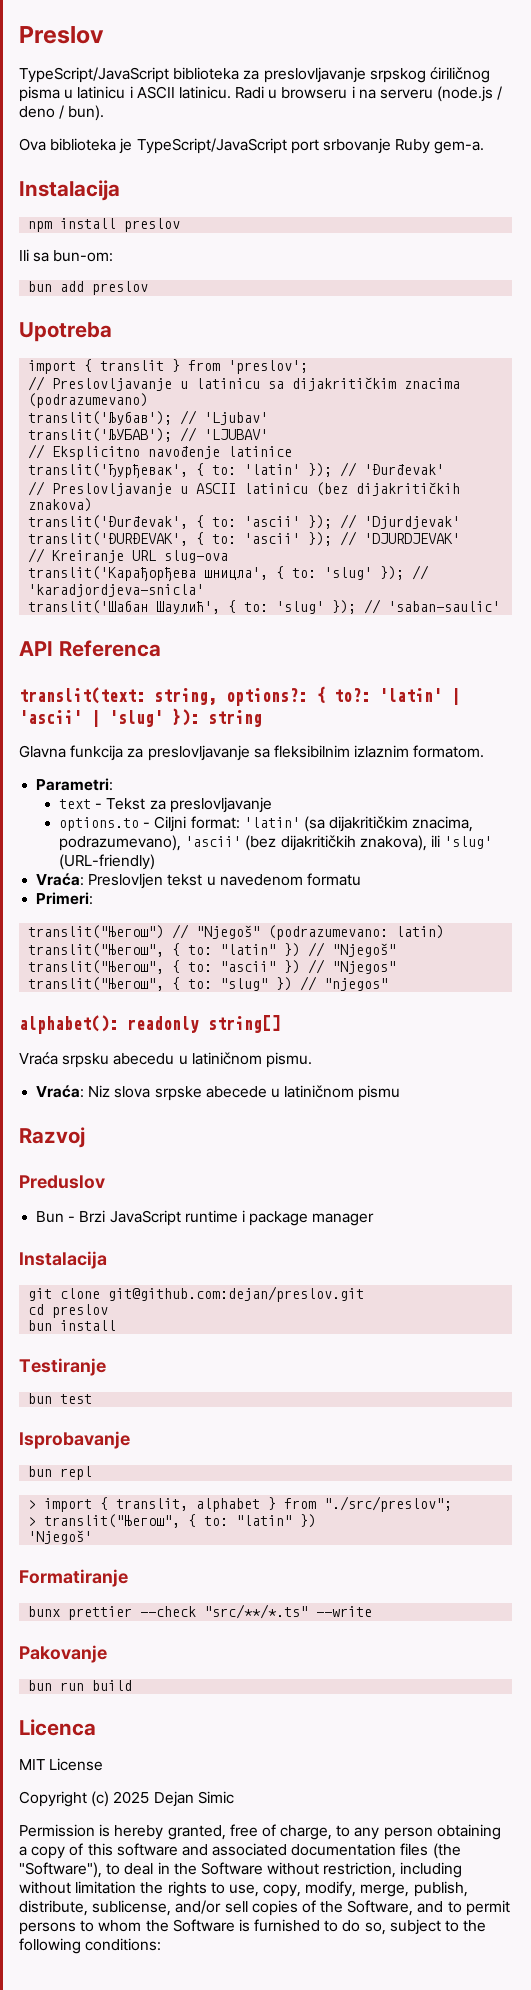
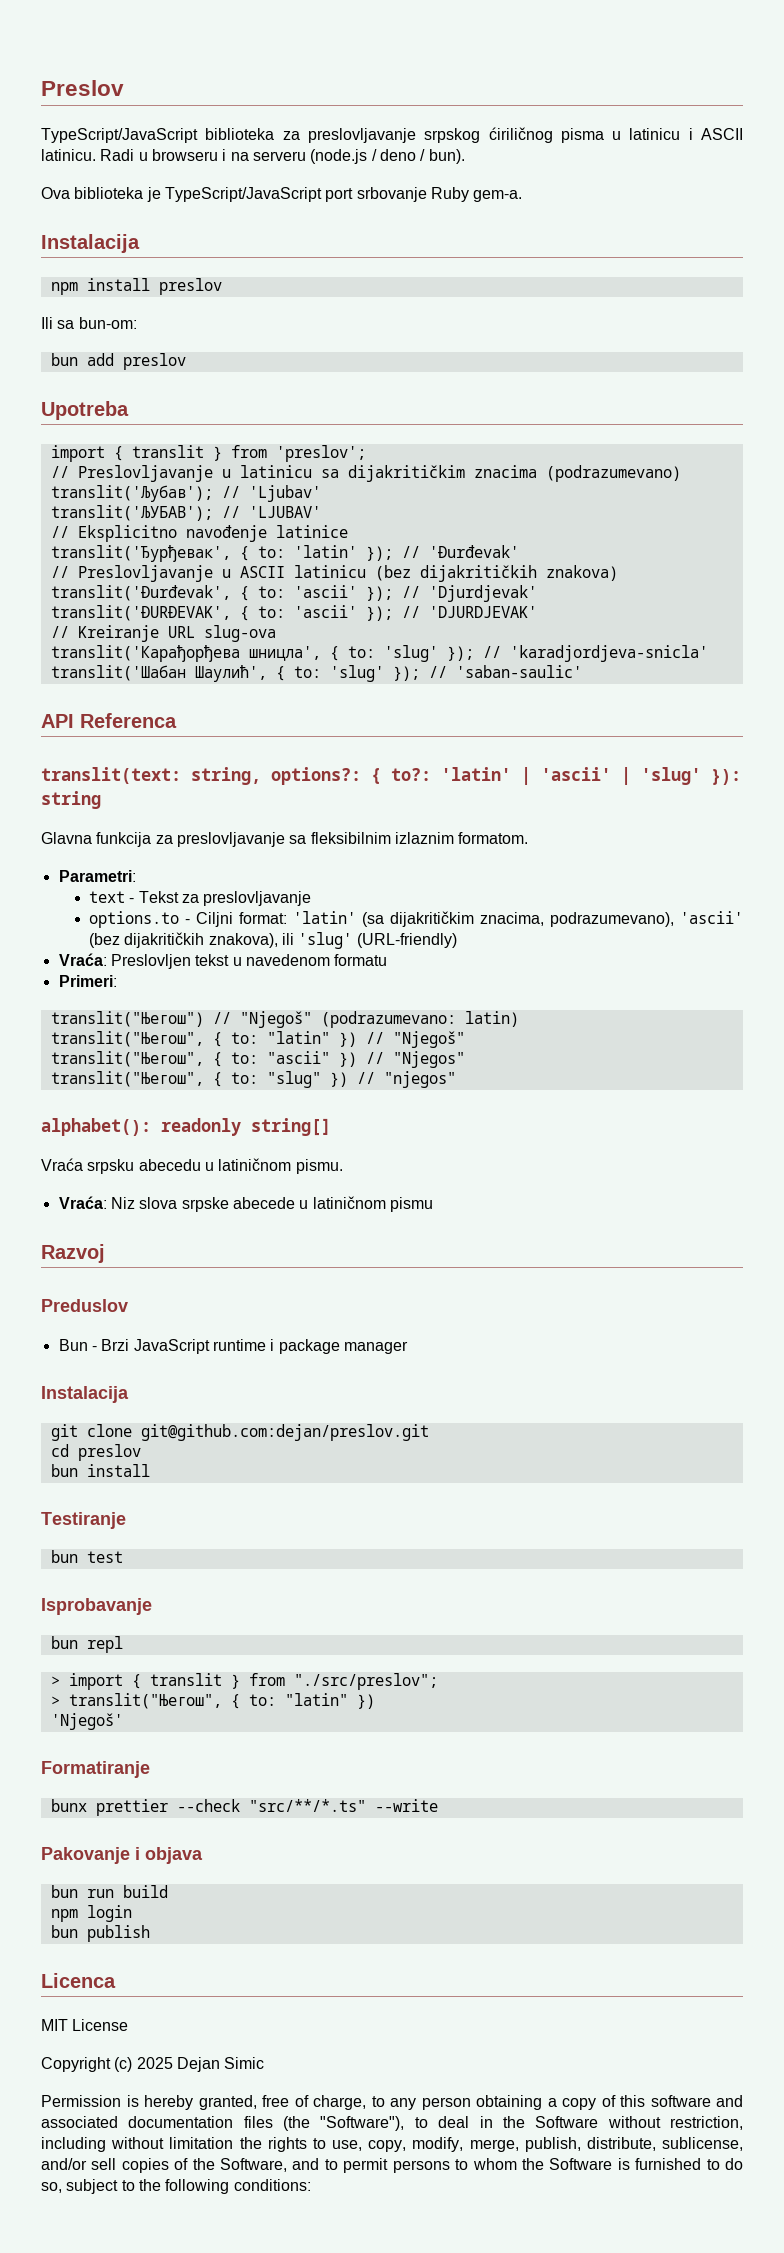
- > import { translit, alphabet } from "./src/preslov";
+ > import { translit } from "./src/preslov";
- Pakovanje
+ Pakovanje i objava
+ npm login
+ bun publish

